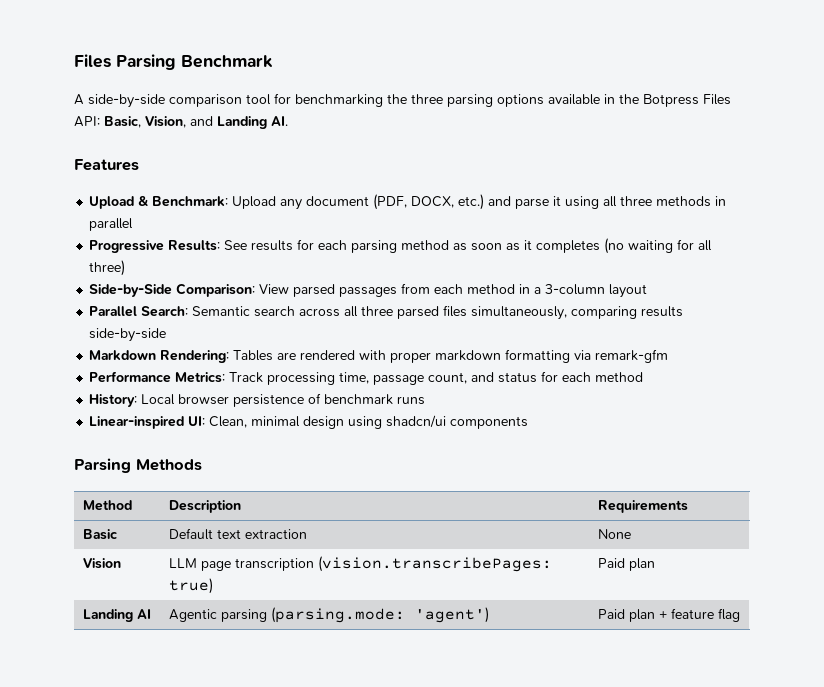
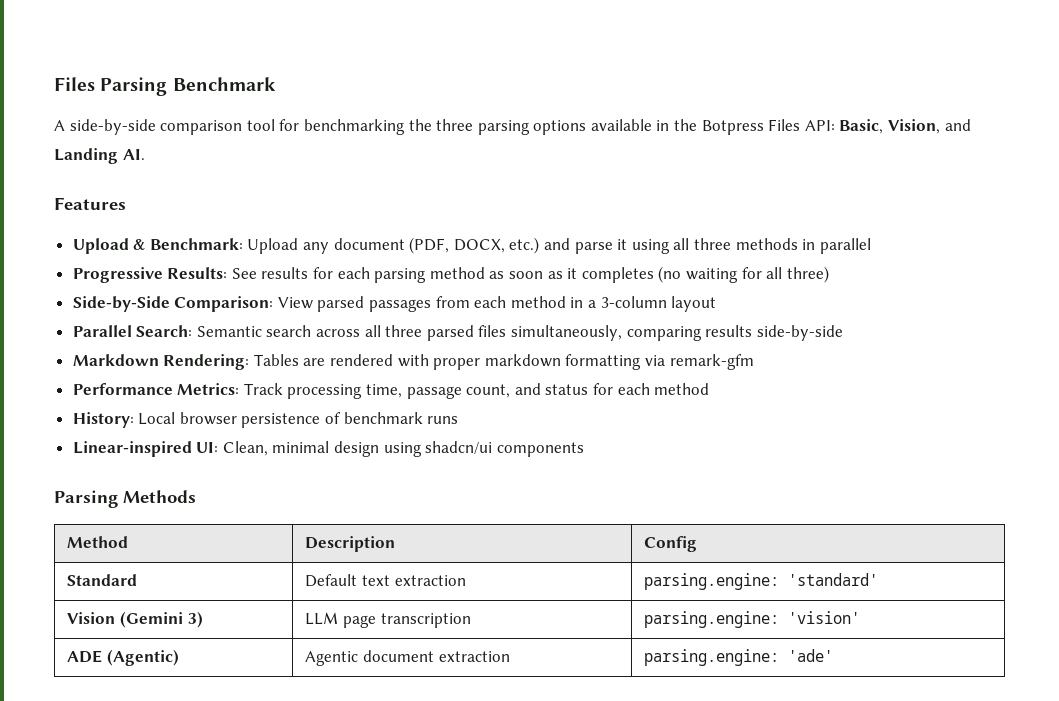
- Method | Description | Requirements
- Basic | Default text extraction | None
+ Method | Description | Config
+ Standard | Default text extraction | parsing.engine: 'standard'
- Vision | LLM page transcription (vision.transcribePages: true) | Paid plan
- Landing AI | Agentic parsing (parsing.mode: 'agent') | Paid plan + feature flag
+ Vision (Gemini 3) | LLM page transcription | parsing.engine: 'vision'
+ ADE (Agentic) | Agentic document extraction | parsing.engine: 'ade'

